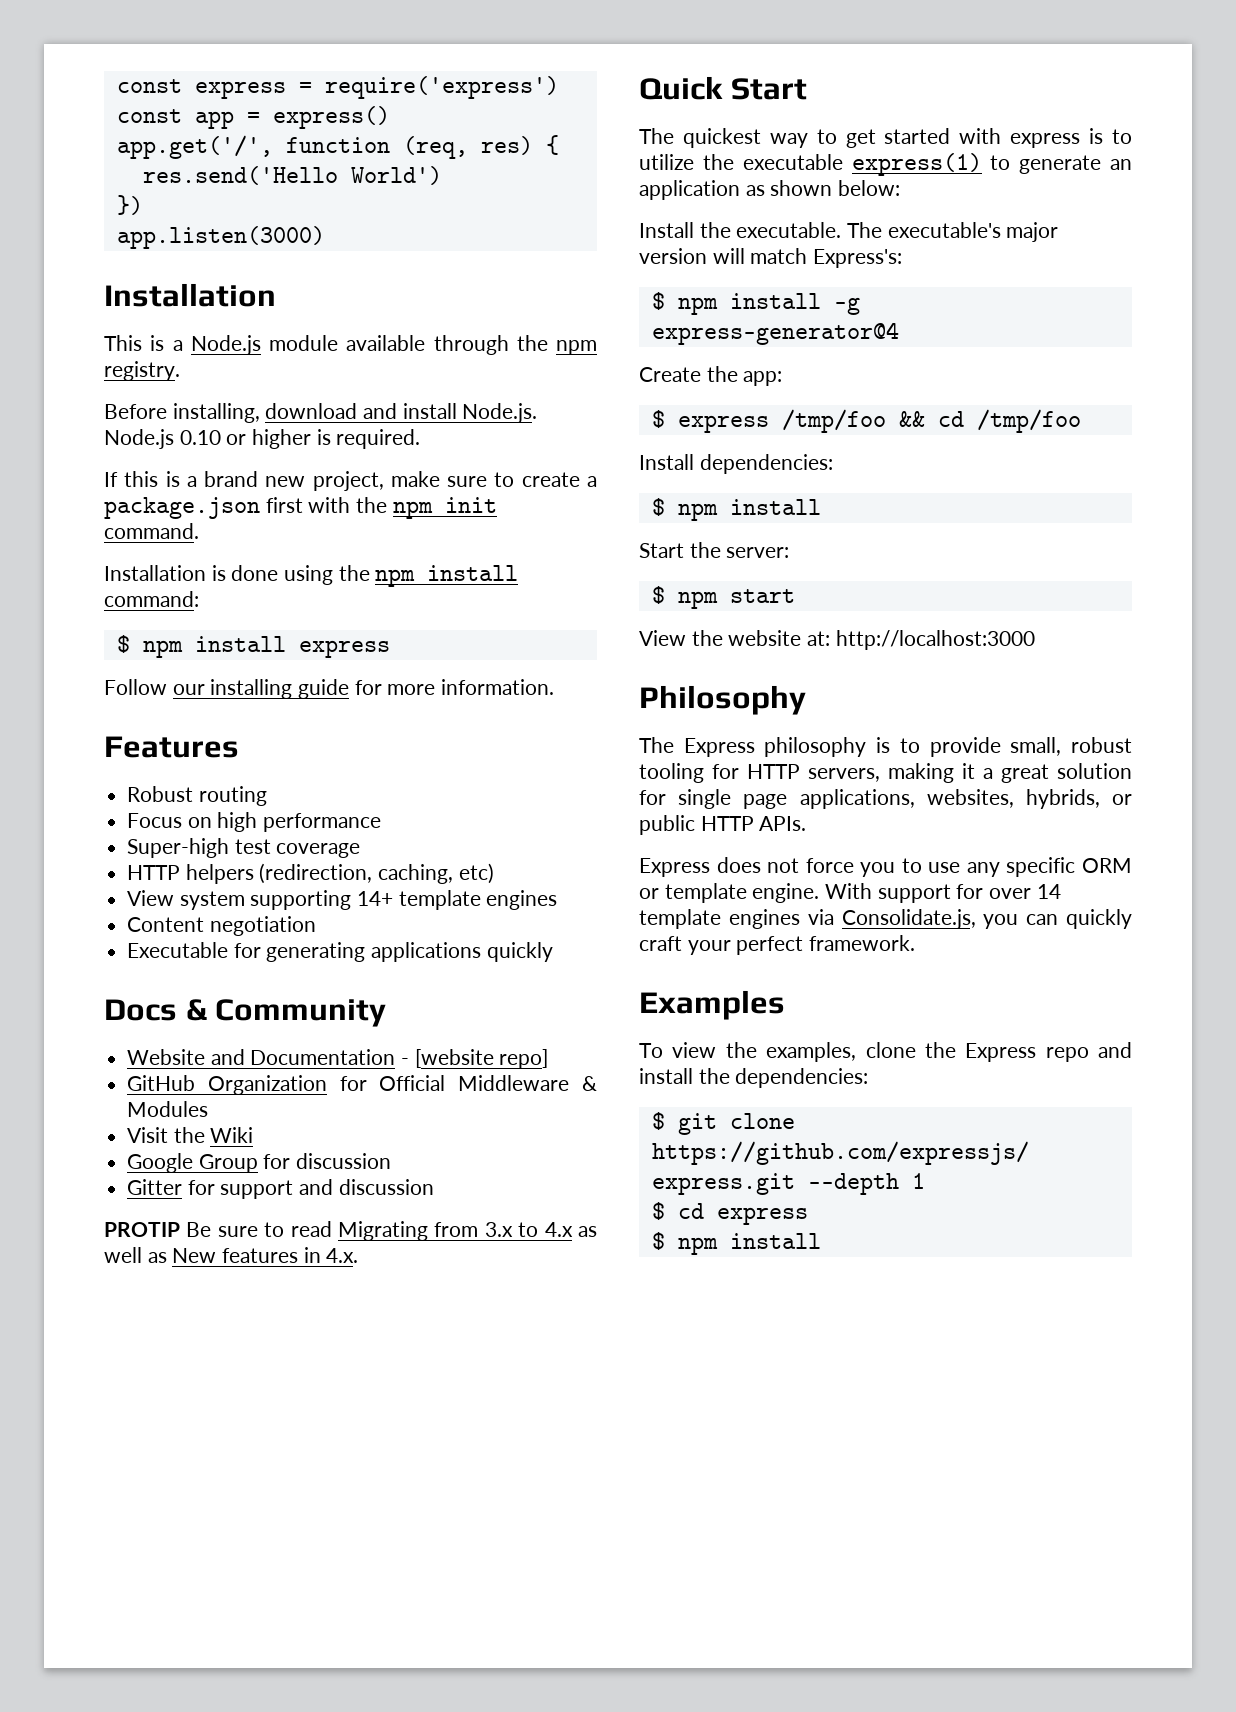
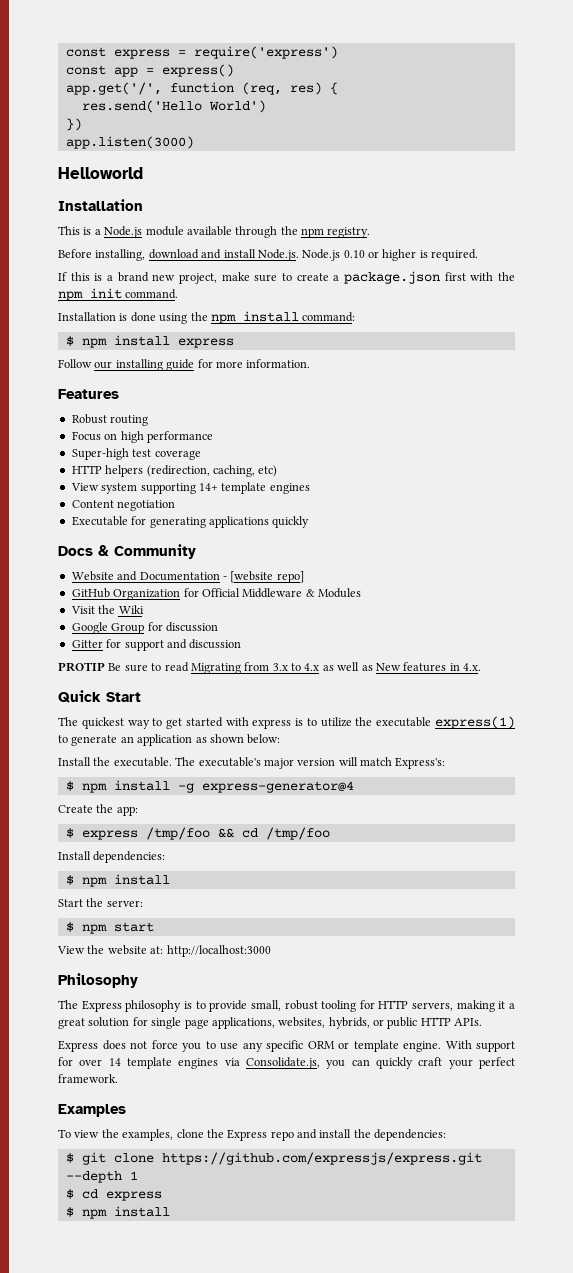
+ Helloworld

